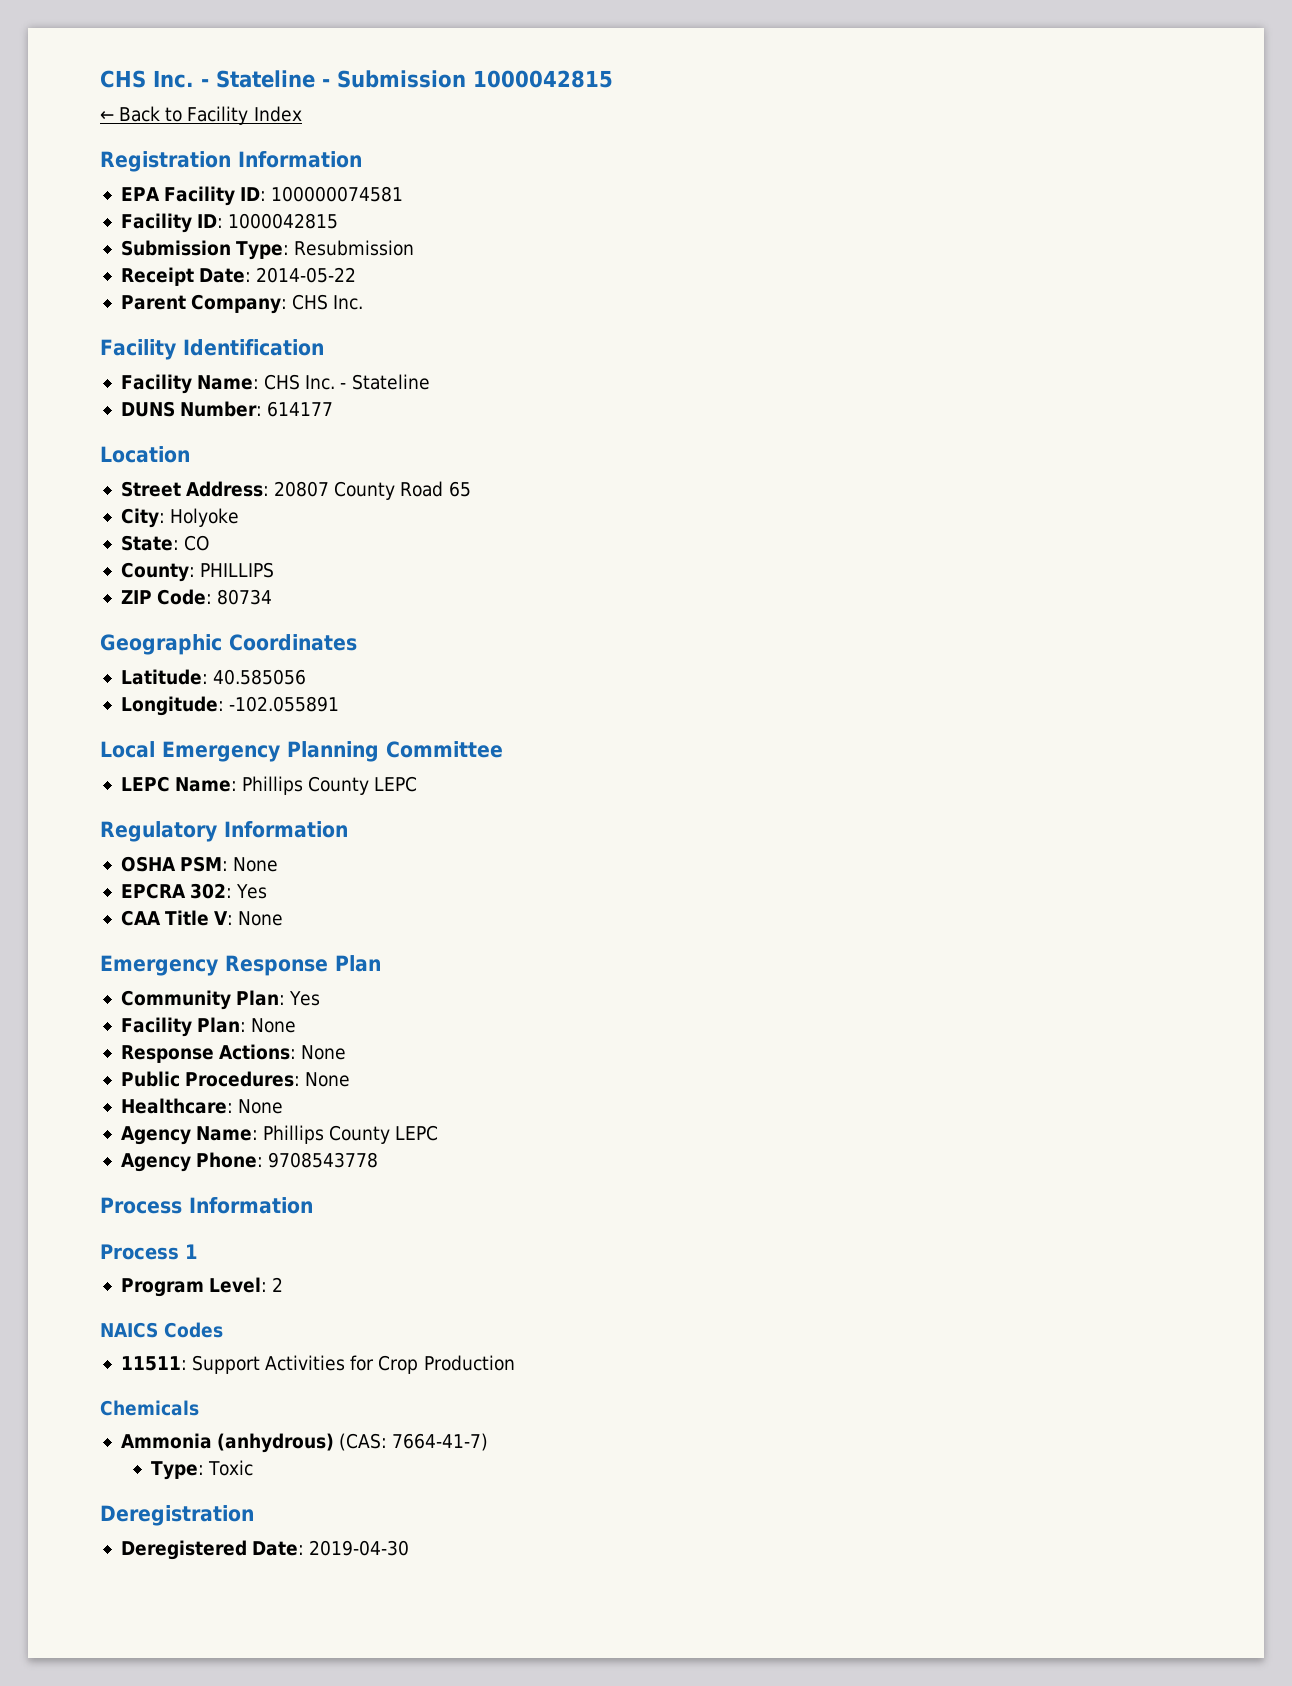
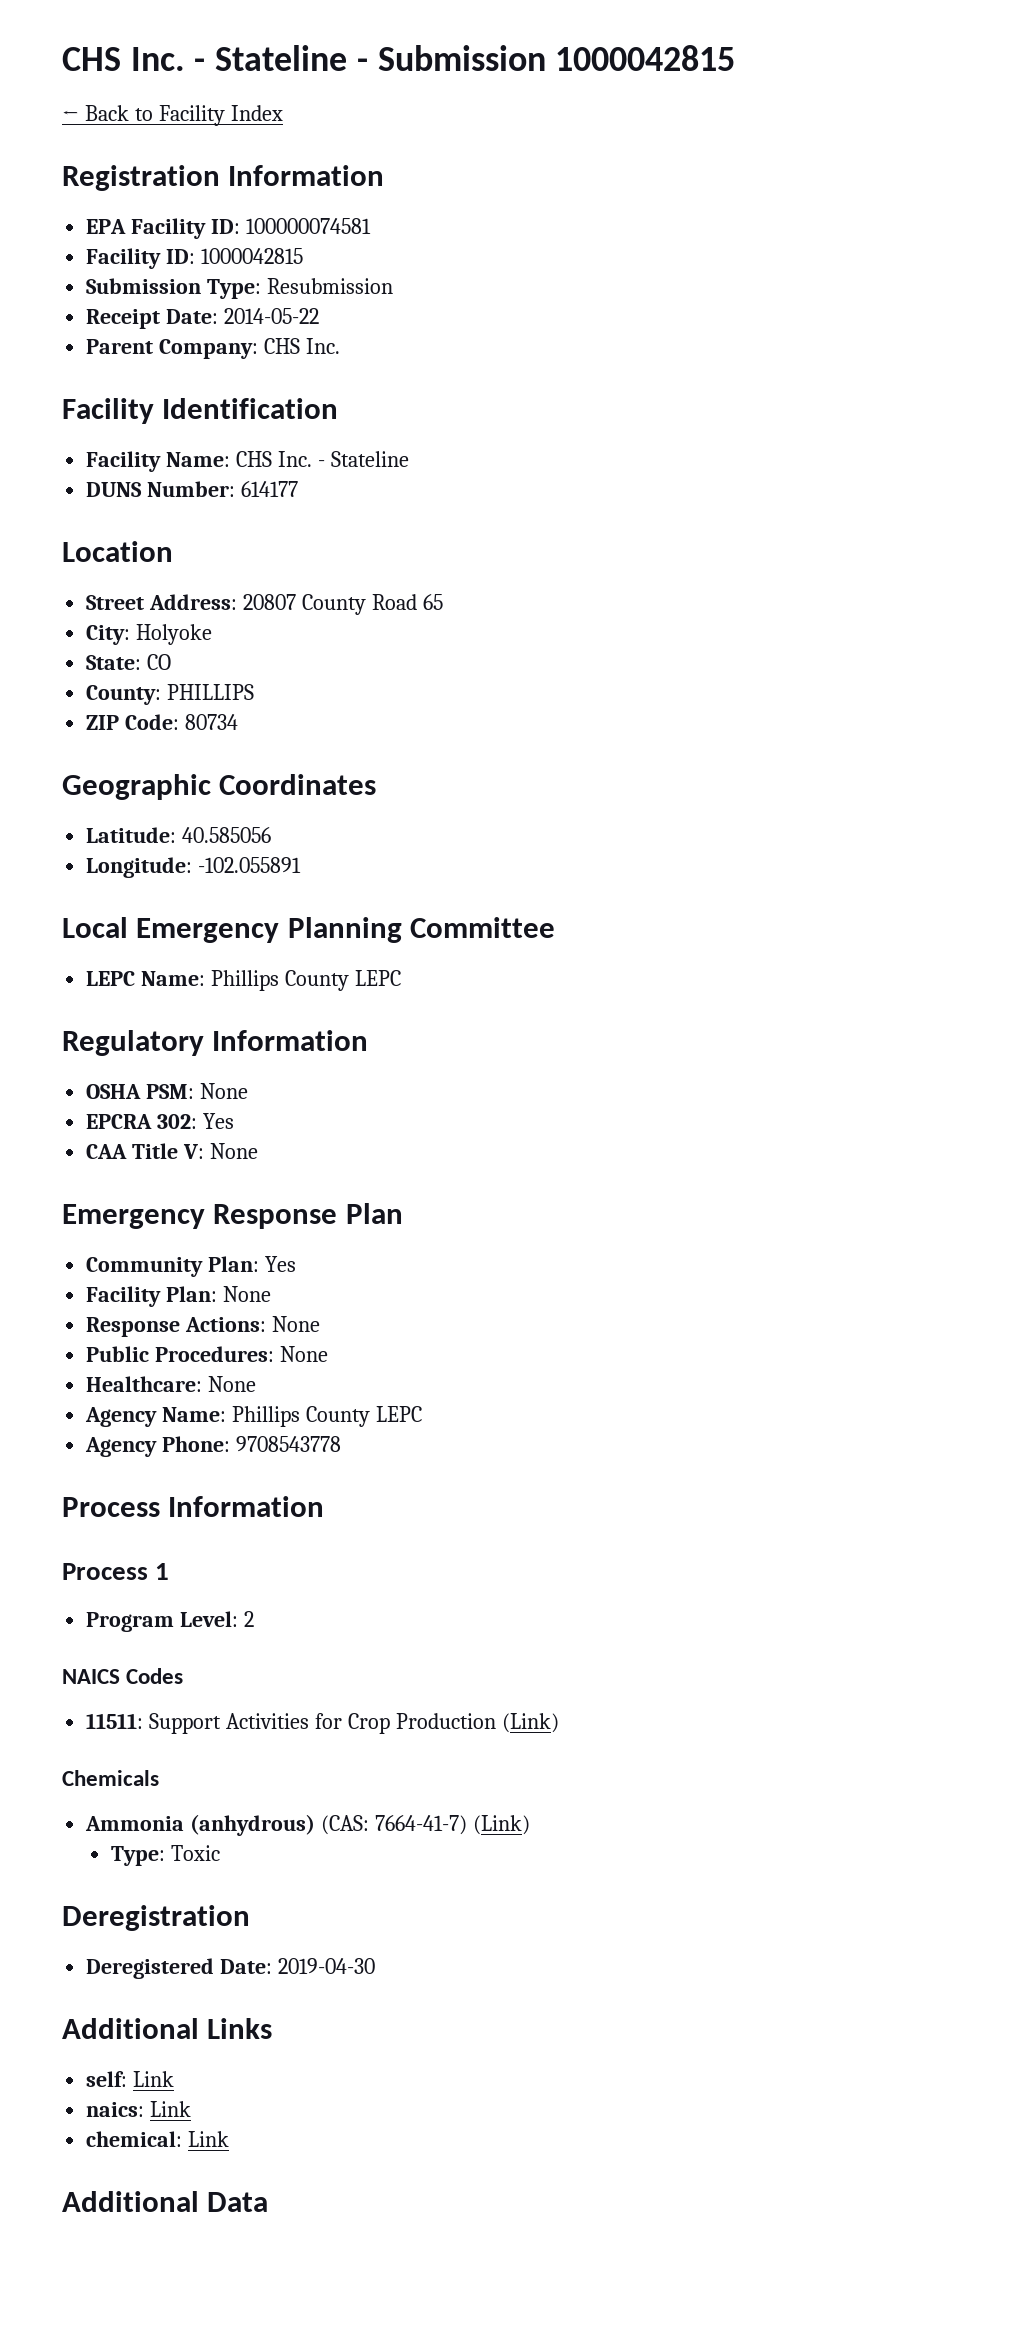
- 11511: Support Activities for Crop Production
+ 11511: Support Activities for Crop Production (Link)
- Ammonia (anhydrous) (CAS: 7664-41-7)
+ Ammonia (anhydrous) (CAS: 7664-41-7) (Link)
+ Additional Links
+ self: Link
+ naics: Link
+ chemical: Link
+ Additional Data

